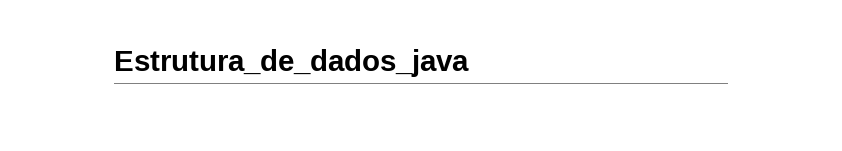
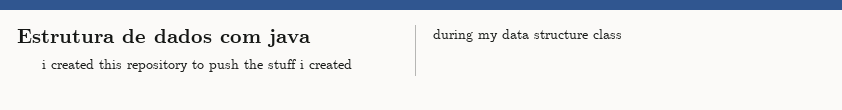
- Estrutura_de_dados_java
+ Estrutura de dados com java
+ i created this repository to push the stuff i created during my data structure class

